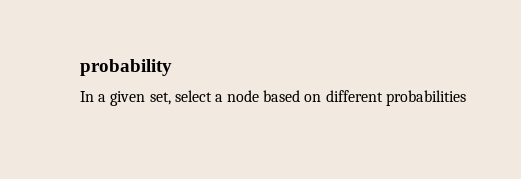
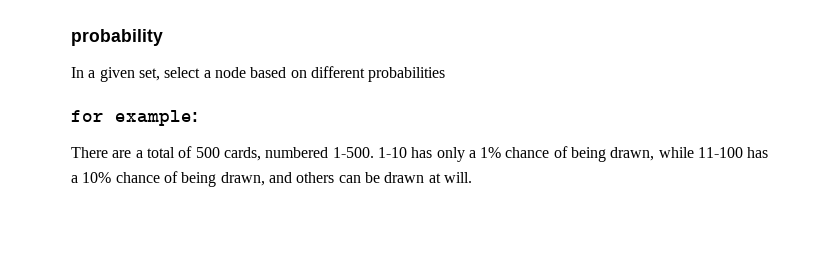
+ for example:
+ There are a total of 500 cards, numbered 1-500. 1-10 has only a 1% chance of being drawn, while 11-100 has a 10% chance of being drawn, and others can be drawn at will.

